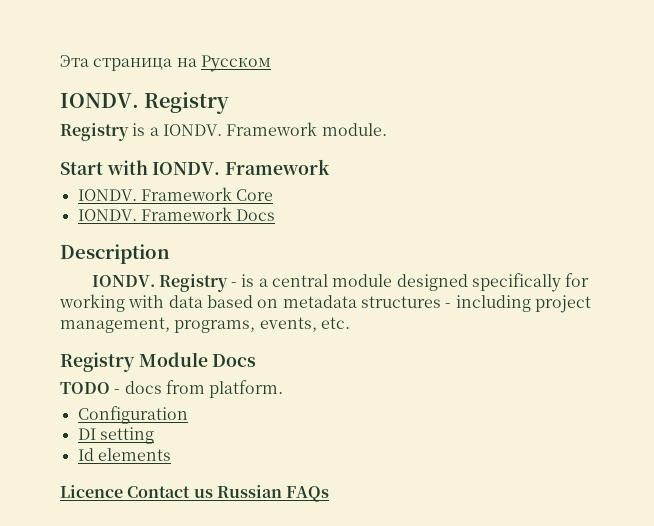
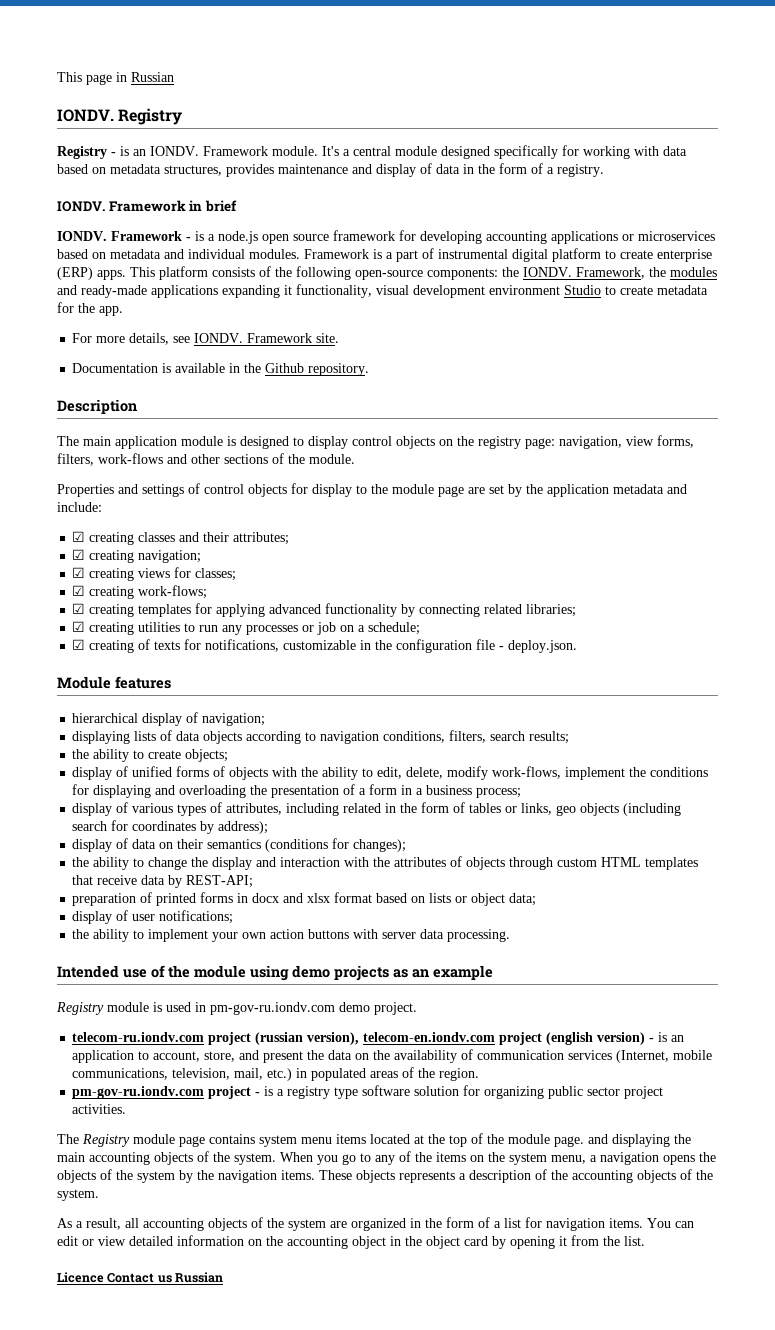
- Эта страница на Русском
+ This page in Russian
- Registry is a IONDV.
+ Registry - is an IONDV.
- Framework module.
- Start with IONDV. Framework
- IONDV. Framework Core
- IONDV. Framework Docs
+ Framework module. It's a central module designed specifically for working with data based on metadata structures, provides maintenance and display of data in the form of a registry.
+ IONDV. Framework in brief
+ IONDV. Framework - is a node.js open source framework for developing accounting applications or microservices based on metadata and individual modules. Framework is a part of instrumental digital platform to create enterprise (ERP) apps. This platform consists of the following open-source components: the IONDV. Framework, the modules and ready-made applications expanding it functionality, visual development environment Studio to create metadata for the app.
+ For more details, see IONDV. Framework site.
+ Documentation is available in the Github repository.
  Description
- IONDV. Registry - is a central module designed specifically for working with data based on metadata structures - including project management, programs, events, etc.
- Registry Module Docs
- TODO - docs from platform.
- Configuration
- DI setting
- Id elements
+ The main application module is designed to display control objects on the registry page: navigation, view forms, filters, work-flows and other sections of the module.
+ Properties and settings of control objects for display to the module page are set by the application metadata and include:
+ ☑ creating classes and their attributes;
+ ☑ creating navigation;
+ ☑ creating views for classes;
+ ☑ creating work-flows;
+ ☑ creating templates for applying advanced functionality by connecting related libraries;
+ ☑ creating utilities to run any processes or job on a schedule;
+ ☑ creating of texts for notifications, customizable in the configuration file - deploy.json.
+ Module features
+ hierarchical display of navigation;
+ displaying lists of data objects according to navigation conditions, filters, search results;
+ the ability to create objects;
+ display of unified forms of objects with the ability to edit, delete, modify work-flows, implement the conditions for displaying and overloading the presentation of a form in a business process;
+ display of various types of attributes, including related in the form of tables or links, geo objects (including search for coordinates by address);
+ display of data on their semantics (conditions for changes);
+ the ability to change the display and interaction with the attributes of objects through custom HTML templates that receive data by REST-API;
+ preparation of printed forms in docx and xlsx format based on lists or object data;
+ display of user notifications;
+ the ability to implement your own action buttons with server data processing.
+ Intended use of the module using demo projects as an example
+ Registry module is used in pm-gov-ru.iondv.com demo project.
+ telecom-ru.iondv.com project (russian version), telecom-en.iondv.com project (english version) - is an application to account, store, and present the data on the availability of communication services (Internet, mobile communications, television, mail, etc.) in populated areas of the region.
+ pm-gov-ru.iondv.com project - is a registry type software solution for organizing public sector project activities.
+ The Registry module page contains system menu items located at the top of the module page. and displaying the main accounting objects of the system. When you go to any of the items on the system menu, a navigation opens the objects of the system by the navigation items. These objects represents a description of the accounting objects of the system.
+ As a result, all accounting objects of the system are organized in the form of a list for navigation items. You can edit or view detailed information on the accounting object in the object card by opening it from the list.
- Licence Contact us Russian FAQs
+ Licence Contact us Russian

